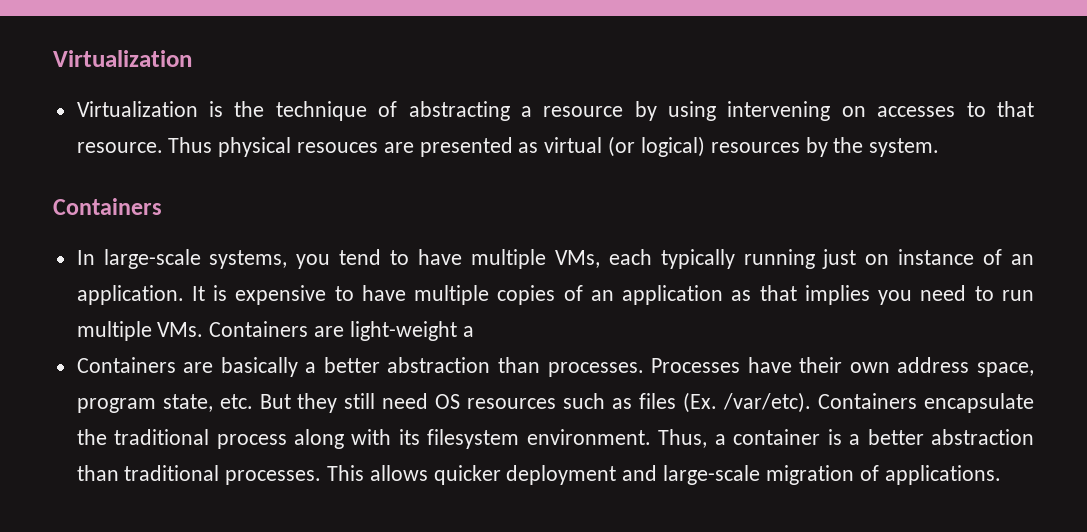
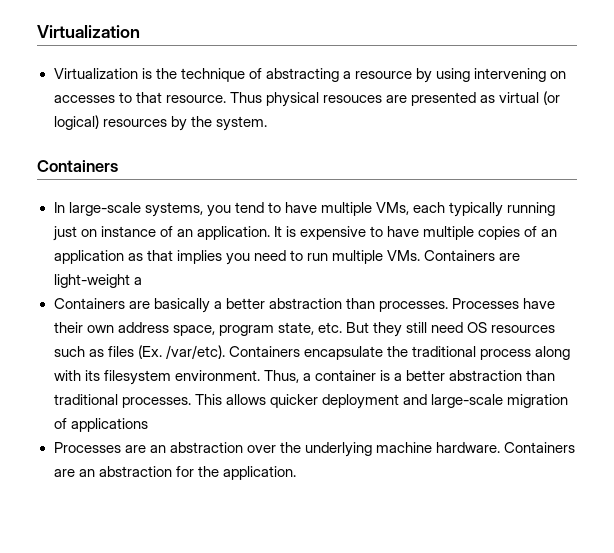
- This allows quicker deployment and large-scale migration of applications.
+ This allows quicker deployment and large-scale migration of applications
+ Processes are an abstraction over the underlying machine hardware. Containers are an abstraction for the application.

